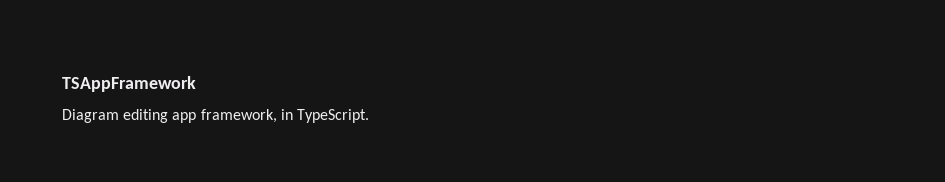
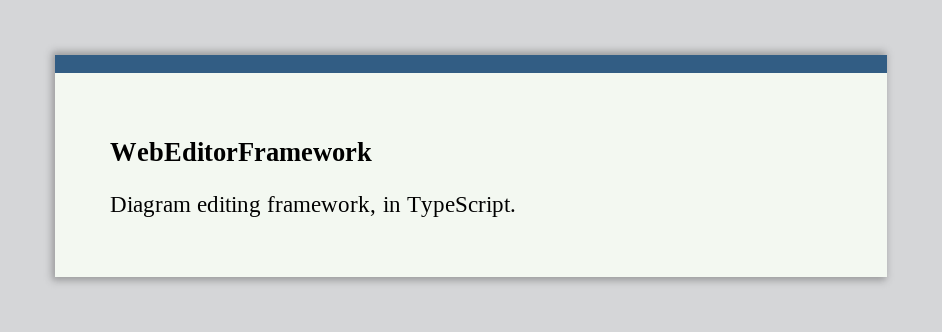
- TSAppFramework
+ WebEditorFramework
- Diagram editing app framework, in TypeScript.
+ Diagram editing framework, in TypeScript.

